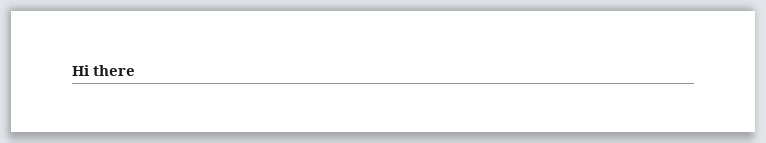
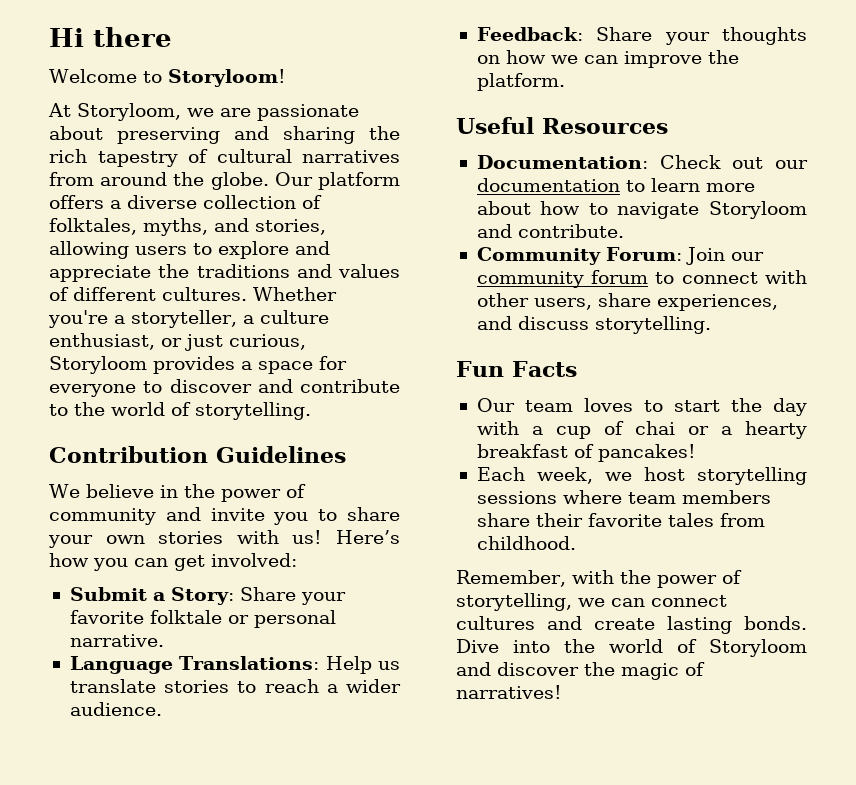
+ Welcome to Storyloom!
+ At Storyloom, we are passionate about preserving and sharing the rich tapestry of cultural narratives from around the globe. Our platform offers a diverse collection of folktales, myths, and stories, allowing users to explore and appreciate the traditions and values of different cultures. Whether you're a storyteller, a culture enthusiast, or just curious, Storyloom provides a space for everyone to discover and contribute to the world of storytelling.
+ Contribution Guidelines
+ We believe in the power of community and invite you to share your own stories with us! Here’s how you can get involved:
+ Submit a Story: Share your favorite folktale or personal narrative.
+ Language Translations: Help us translate stories to reach a wider audience.
+ Feedback: Share your thoughts on how we can improve the platform.
+ Useful Resources
+ Documentation: Check out our documentation to learn more about how to navigate Storyloom and contribute.
+ Community Forum: Join our community forum to connect with other users, share experiences, and discuss storytelling.
+ Fun Facts
+ Our team loves to start the day with a cup of chai or a hearty breakfast of pancakes!
+ Each week, we host storytelling sessions where team members share their favorite tales from childhood.
+ Remember, with the power of storytelling, we can connect cultures and create lasting bonds. Dive into the world of Storyloom and discover the magic of narratives!

